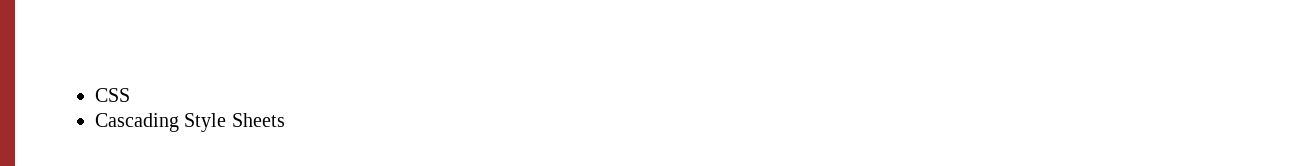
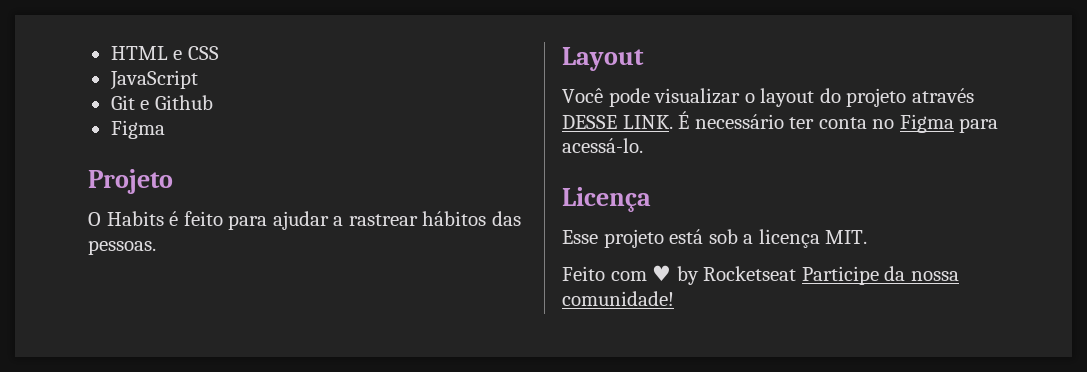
- CSS
+ HTML e CSS
- Cascading Style Sheets
+ JavaScript
+ Git e Github
+ Figma
+ Projeto
+ O Habits é feito para ajudar a rastrear hábitos das pessoas.
+ Layout
+ Você pode visualizar o layout do projeto através DESSE LINK. É necessário ter conta no Figma para acessá-lo.
+ Licença
+ Esse projeto está sob a licença MIT.
+ Feito com ♥ by Rocketseat Participe da nossa comunidade!

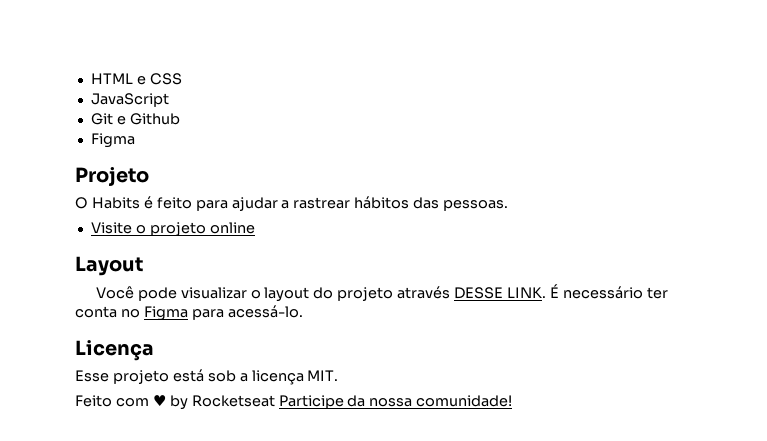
+ Visite o projeto online

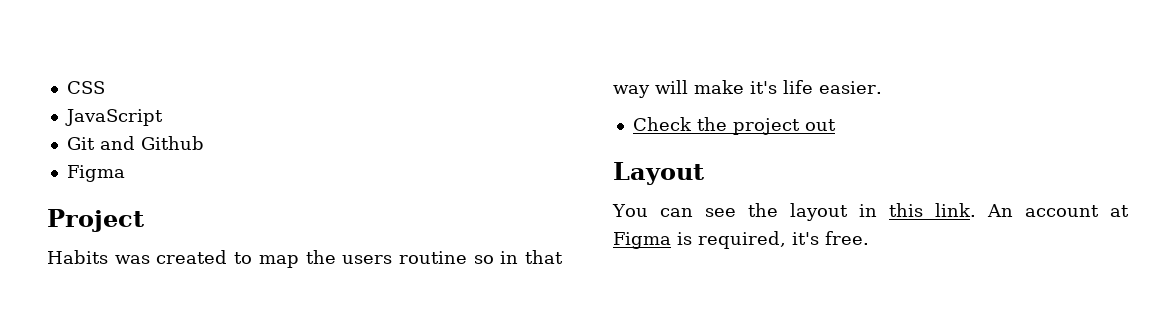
- HTML e CSS
+ CSS
- Git e Github
+ Git and Github
- Projeto
- O Habits é feito para ajudar a rastrear hábitos das pessoas.
- Visite o projeto online
+ Project
+ Habits was created to map the users routine so in that way will make it's life easier.
+ Check the project out
  Layout
- Você pode visualizar o layout do projeto através DESSE LINK. É necessário ter conta no Figma para acessá-lo.
- Licença
- Esse projeto está sob a licença MIT.
- Feito com ♥ by Rocketseat Participe da nossa comunidade!
+ You can see the layout in this link. An account at Figma is required, it's free.

